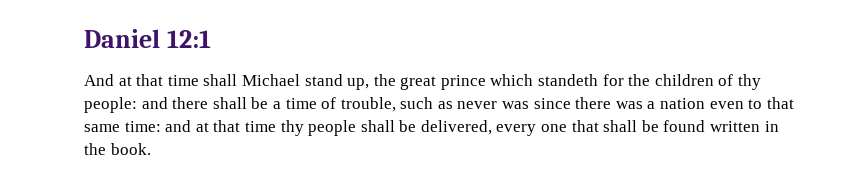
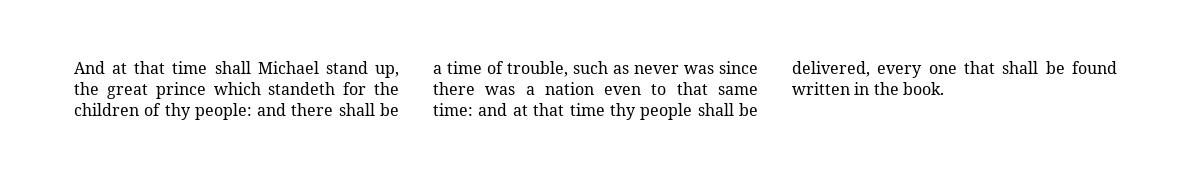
- Daniel 12:1

